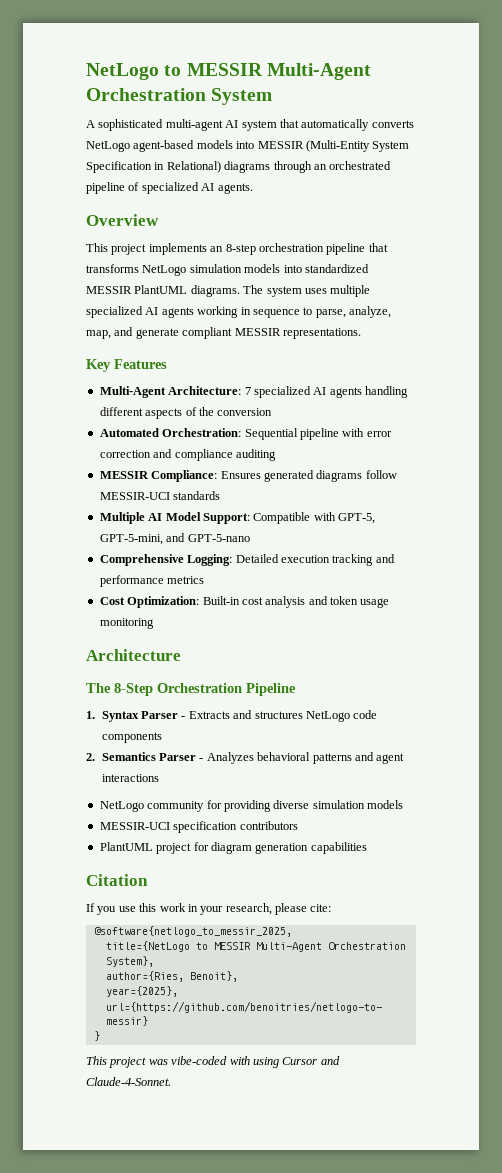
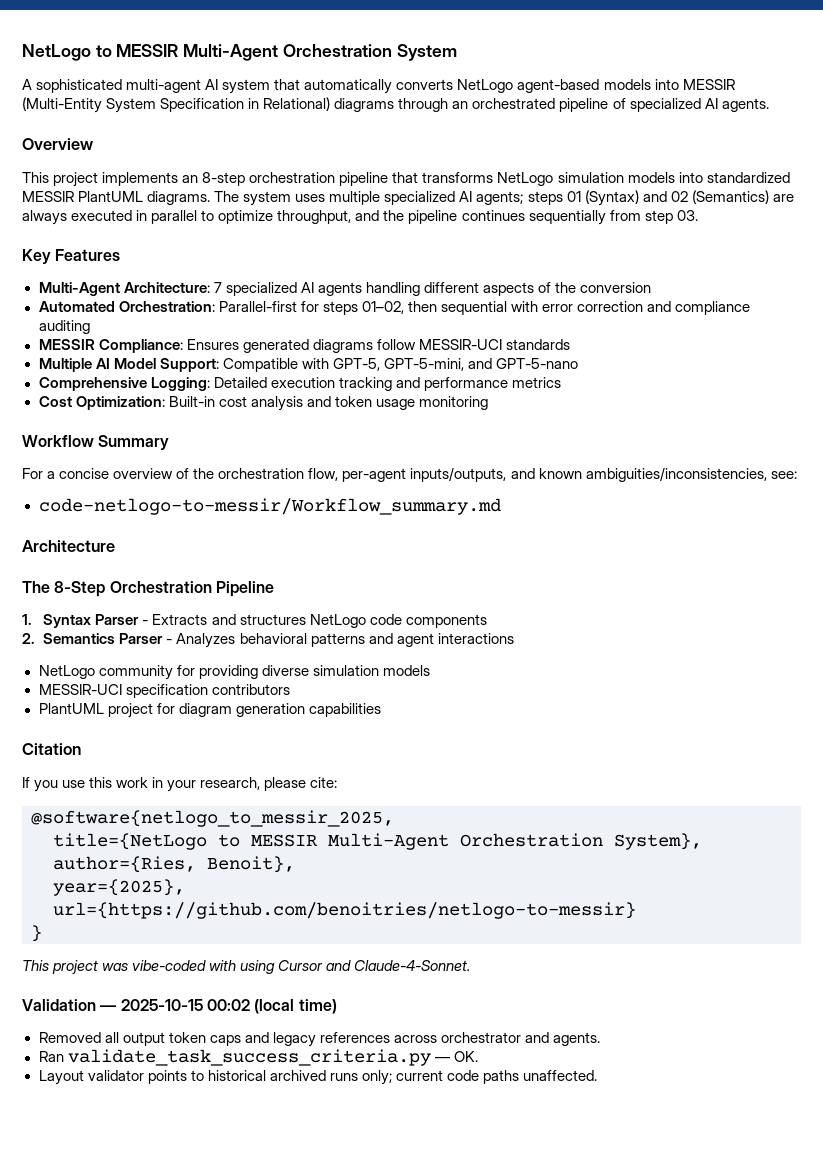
- The system uses multiple specialized AI agents working in sequence to parse, analyze, map, and generate compliant MESSIR representations.
+ The system uses multiple specialized AI agents; steps 01 (Syntax) and 02 (Semantics) are always executed in parallel to optimize throughput, and the pipeline continues sequentially from step 03.
- Automated Orchestration: Sequential pipeline with error correction and compliance auditing
+ Automated Orchestration: Parallel-first for steps 01–02, then sequential with error correction and compliance auditing
+ Workflow Summary
+ For a concise overview of the orchestration flow, per-agent inputs/outputs, and known ambiguities/inconsistencies, see:
+ code-netlogo-to-messir/Workflow_summary.md
+ Validation — 2025-10-15 00:02 (local time)
+ Removed all output token caps and legacy references across orchestrator and agents.
+ Ran validate_task_success_criteria.py — OK.
+ Layout validator points to historical archived runs only; current code paths unaffected.

